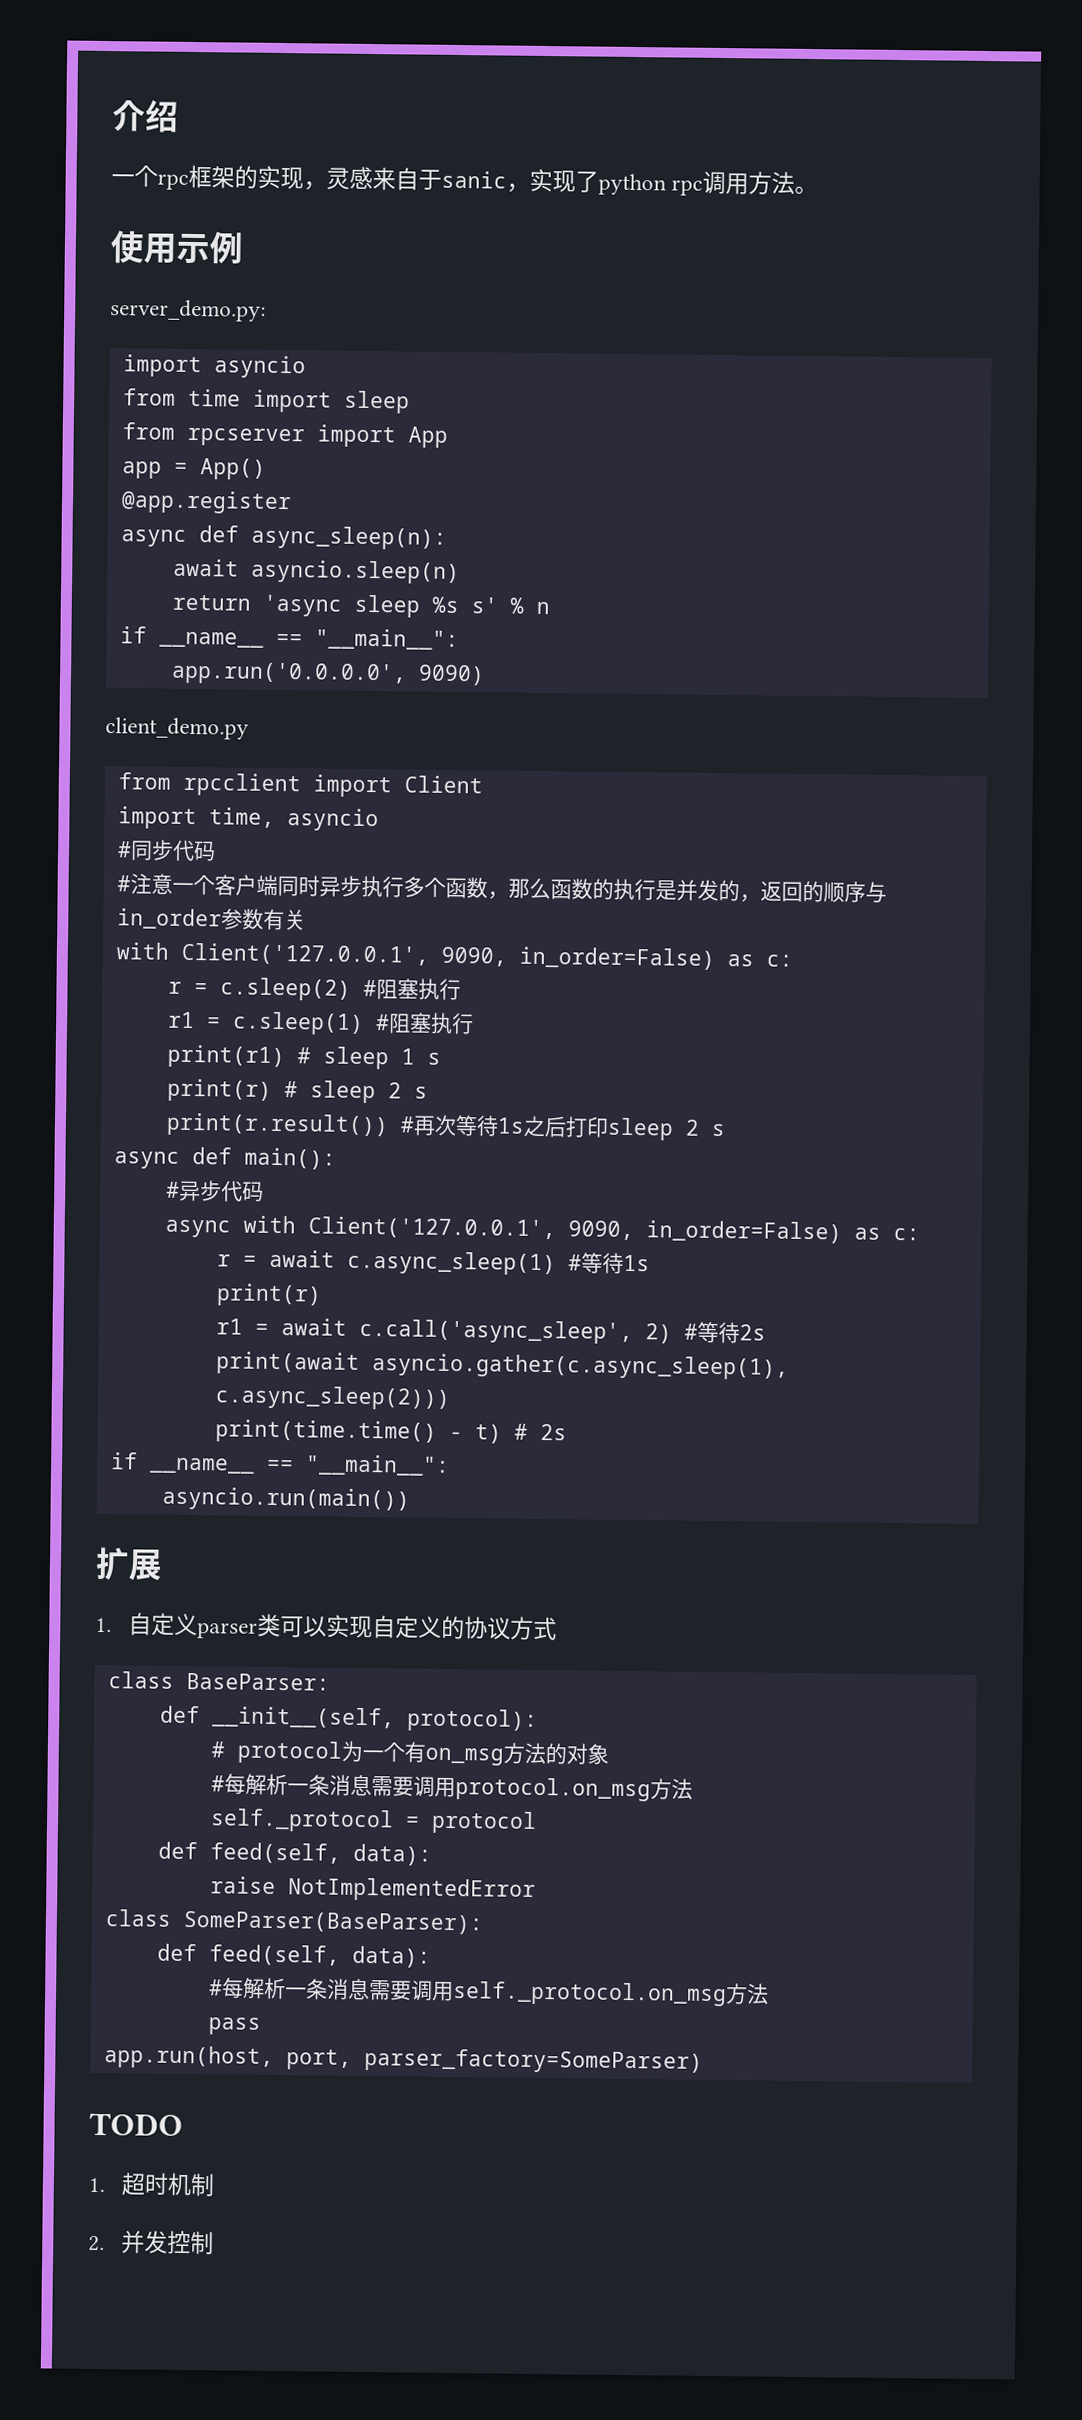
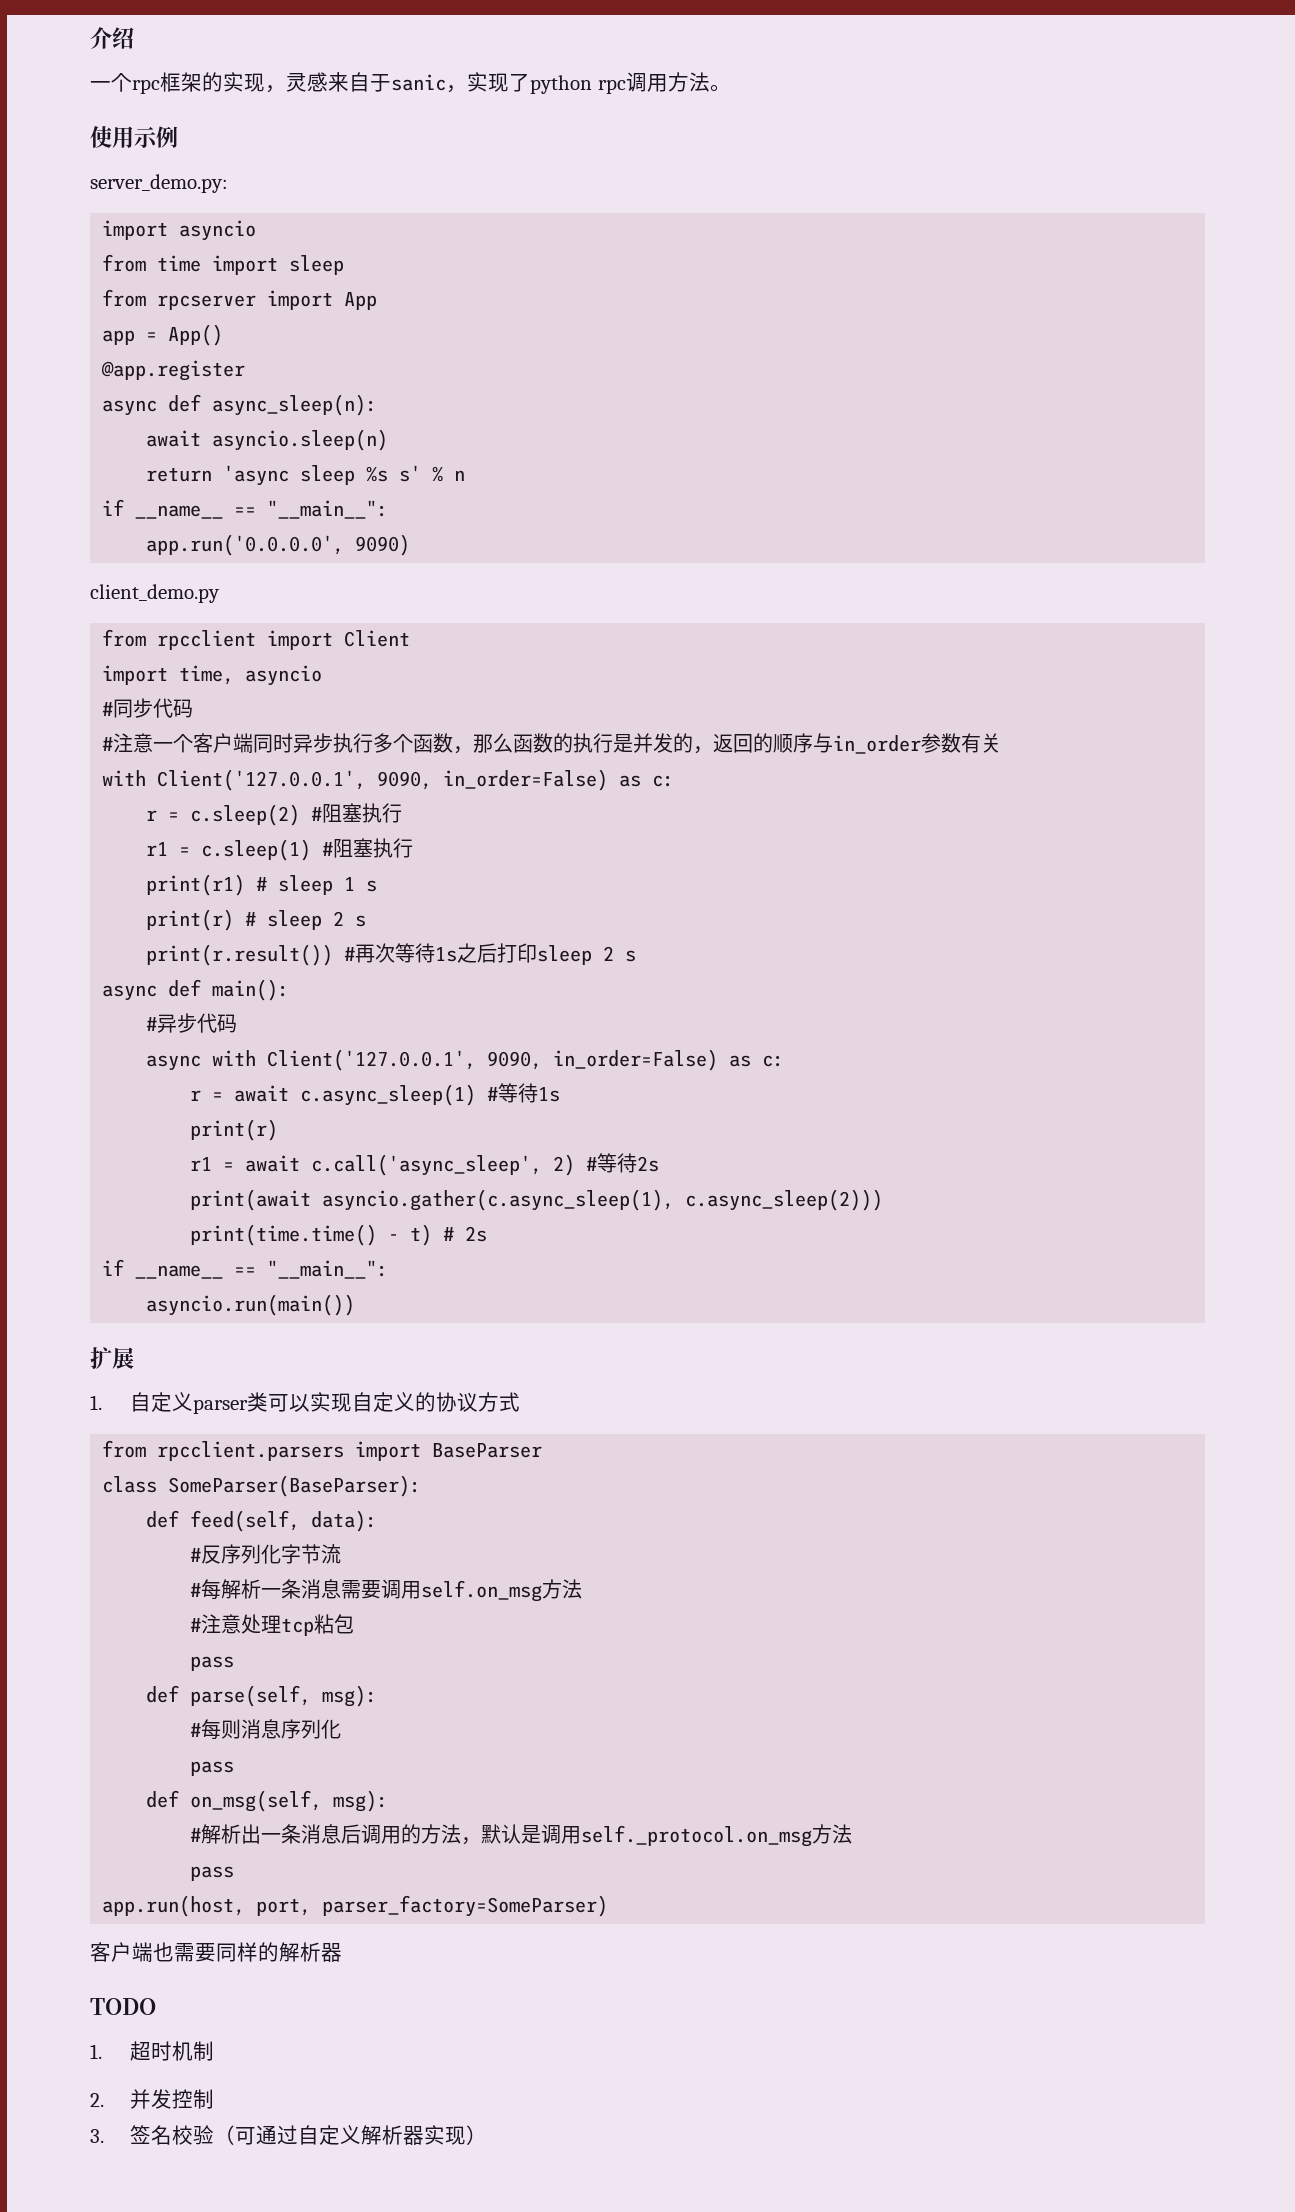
- class BaseParser:
- def __init__(self, protocol):
- # protocol为一个有on_msg方法的对象
- #每解析一条消息需要调用protocol.on_msg方法
- self._protocol = protocol
- def feed(self, data):
- raise NotImplementedError
+ from rpcclient.parsers import BaseParser
  class SomeParser(BaseParser):
  def feed(self, data):
- #每解析一条消息需要调用self._protocol.on_msg方法
+ #反序列化字节流
+ #每解析一条消息需要调用self.on_msg方法
+ #注意处理tcp粘包
+ pass
+ def parse(self, msg):
+ #每则消息序列化
+ pass
+ def on_msg(self, msg):
+ #解析出一条消息后调用的方法，默认是调用self._protocol.on_msg方法
+ 客户端也需要同样的解析器
+ 3.签名校验（可通过自定义解析器实现）

